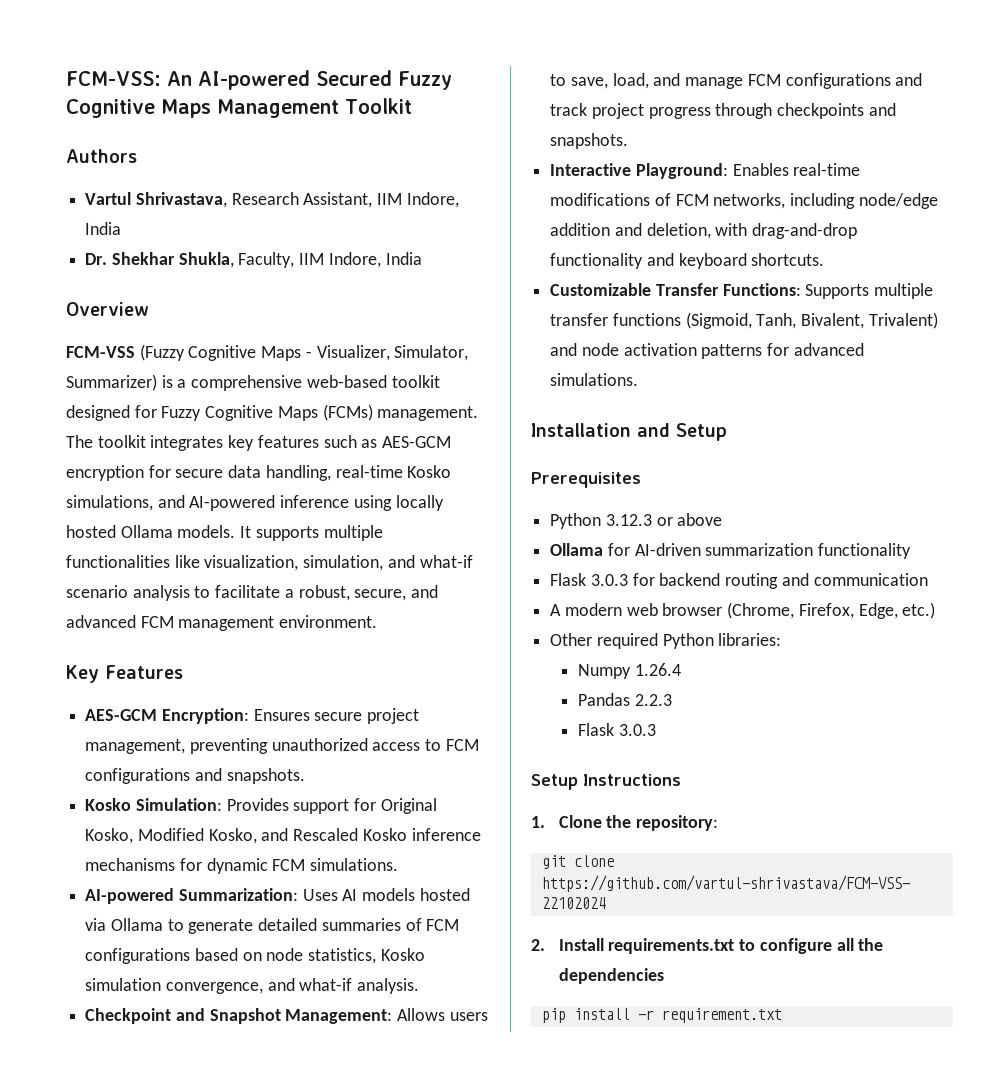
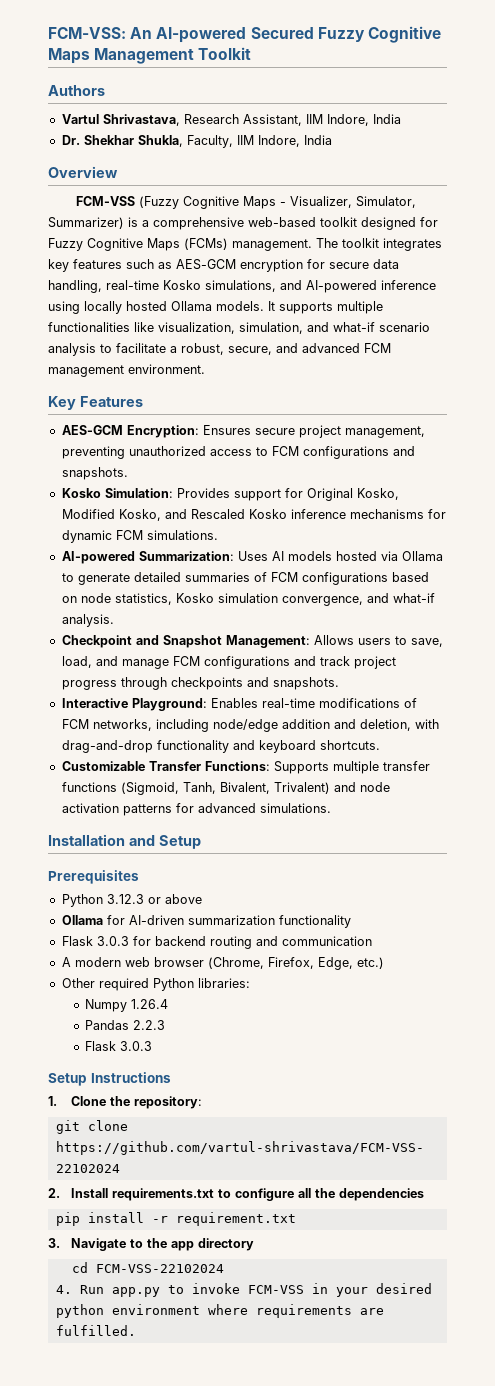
+ 3. Navigate to the app directory
+ cd FCM-VSS-22102024
+ 4. Run app.py to invoke FCM-VSS in your desired python environment where requirements are fulfilled.

